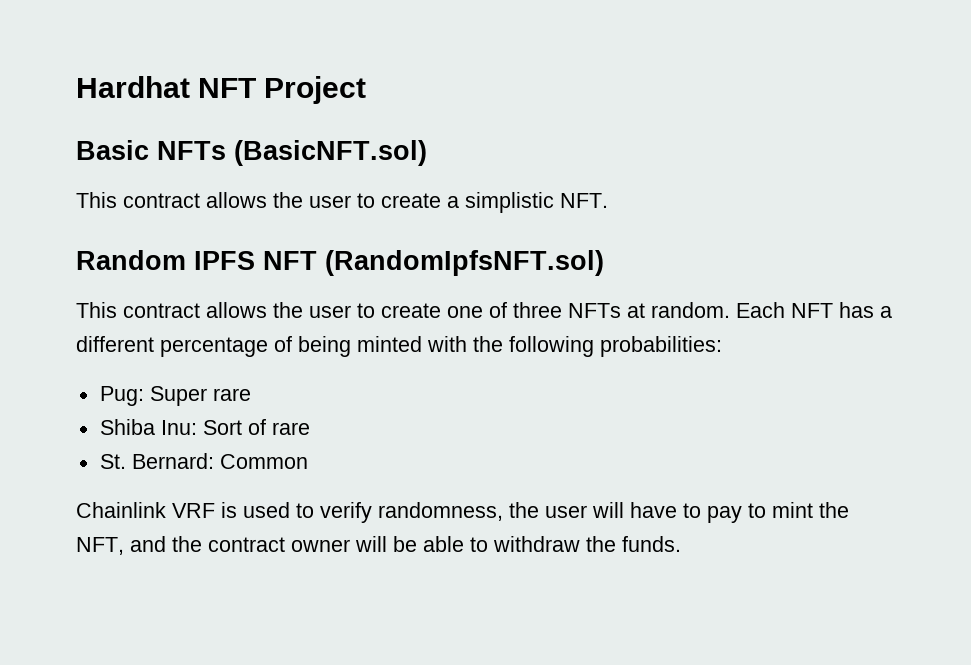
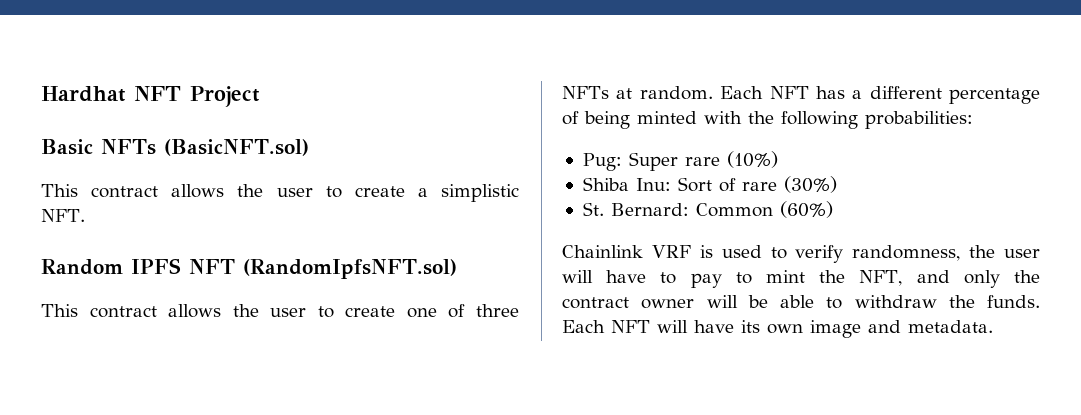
- Pug: Super rare
+ Pug: Super rare (10%)
- Shiba Inu: Sort of rare
+ Shiba Inu: Sort of rare (30%)
- St. Bernard: Common
+ St. Bernard: Common (60%)
- Chainlink VRF is used to verify randomness, the user will have to pay to mint the NFT, and the contract owner will be able to withdraw the funds.
+ Chainlink VRF is used to verify randomness, the user will have to pay to mint the NFT, and only the contract owner will be able to withdraw the funds.
+ Each NFT will have its own image and metadata.

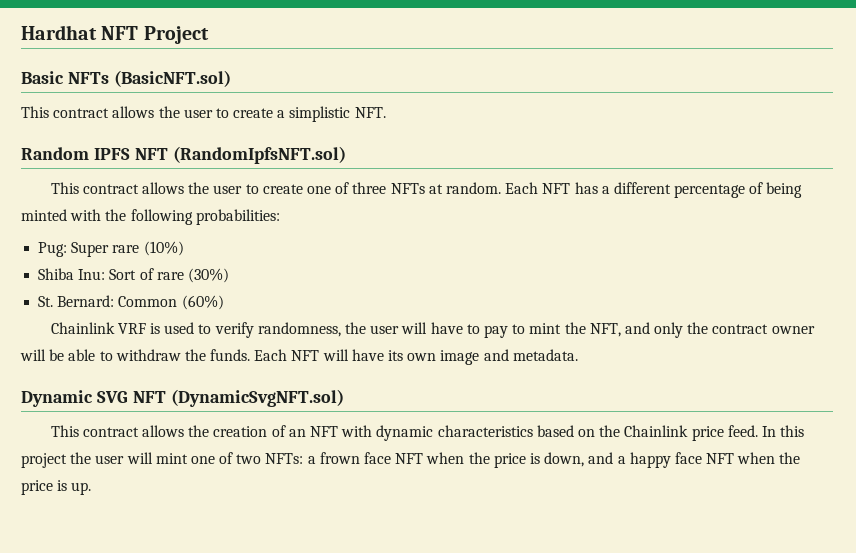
+ Dynamic SVG NFT (DynamicSvgNFT.sol)
+ This contract allows the creation of an NFT with dynamic characteristics based on the Chainlink price feed. In this project the user will mint one of two NFTs: a frown face NFT when the price is down, and a happy face NFT when the price is up.

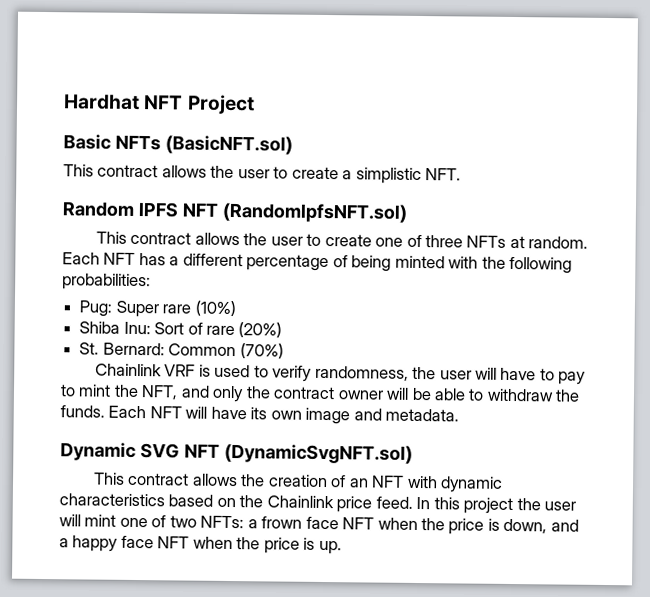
- Shiba Inu: Sort of rare (30%)
+ Shiba Inu: Sort of rare (20%)
- St. Bernard: Common (60%)
+ St. Bernard: Common (70%)

